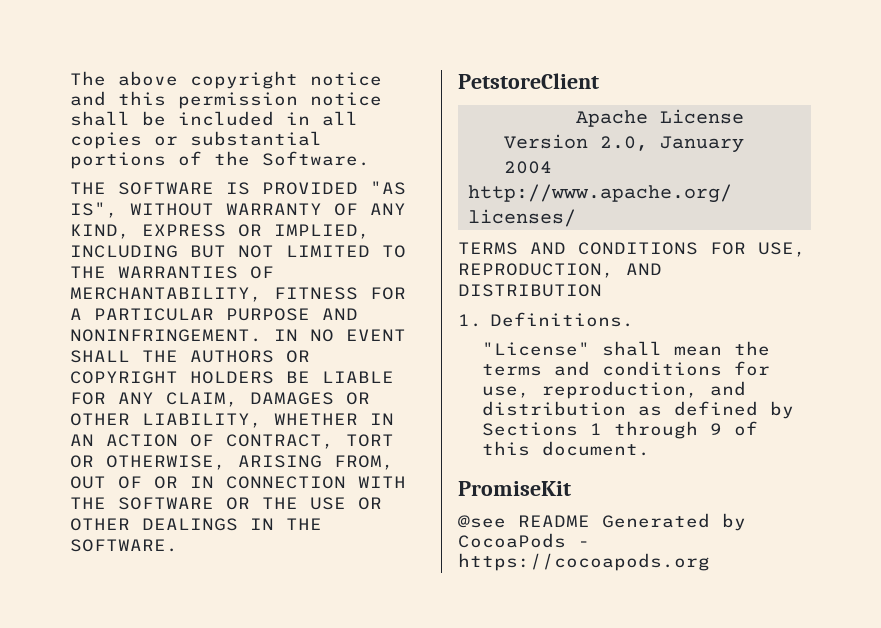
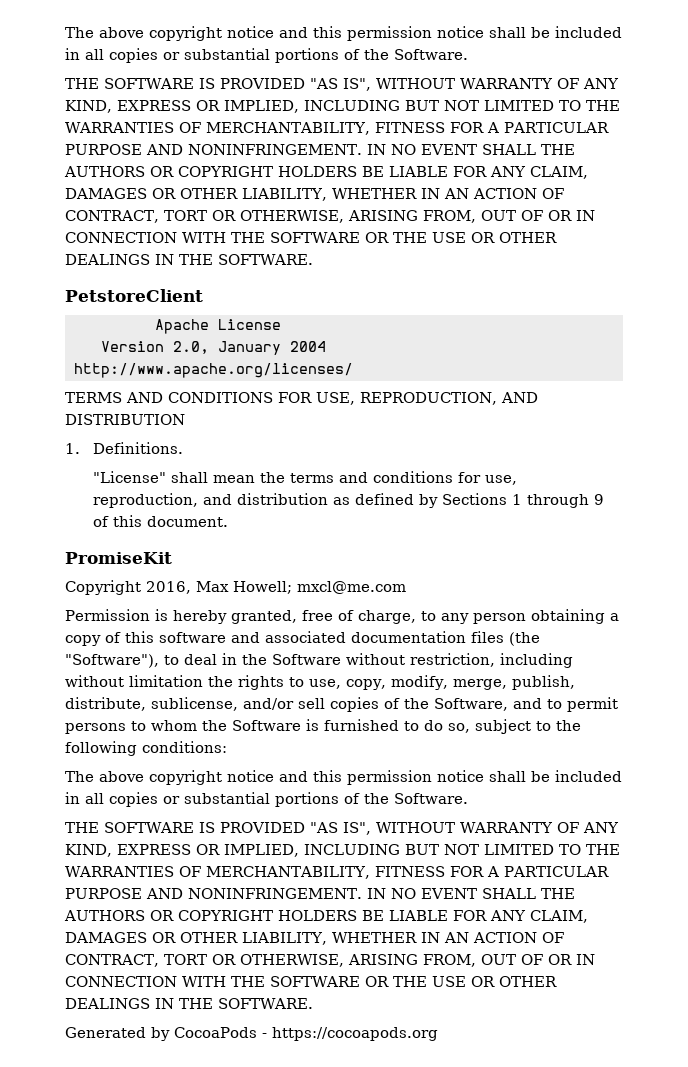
- @see README Generated by CocoaPods - https://cocoapods.org
+ Copyright 2016, Max Howell; mxcl@me.com
+ Permission is hereby granted, free of charge, to any person obtaining a copy of this software and associated documentation files (the "Software"), to deal in the Software without restriction, including without limitation the rights to use, copy, modify, merge, publish, distribute, sublicense, and/or sell copies of the Software, and to permit persons to whom the Software is furnished to do so, subject to the following conditions:
+ The above copyright notice and this permission notice shall be included in all copies or substantial portions of the Software.
+ THE SOFTWARE IS PROVIDED "AS IS", WITHOUT WARRANTY OF ANY KIND, EXPRESS OR IMPLIED, INCLUDING BUT NOT LIMITED TO THE WARRANTIES OF MERCHANTABILITY, FITNESS FOR A PARTICULAR PURPOSE AND NONINFRINGEMENT. IN NO EVENT SHALL THE AUTHORS OR COPYRIGHT HOLDERS BE LIABLE FOR ANY CLAIM, DAMAGES OR OTHER LIABILITY, WHETHER IN AN ACTION OF CONTRACT, TORT OR OTHERWISE, ARISING FROM, OUT OF OR IN CONNECTION WITH THE SOFTWARE OR THE USE OR OTHER DEALINGS IN THE SOFTWARE.
+ Generated by CocoaPods - https://cocoapods.org

